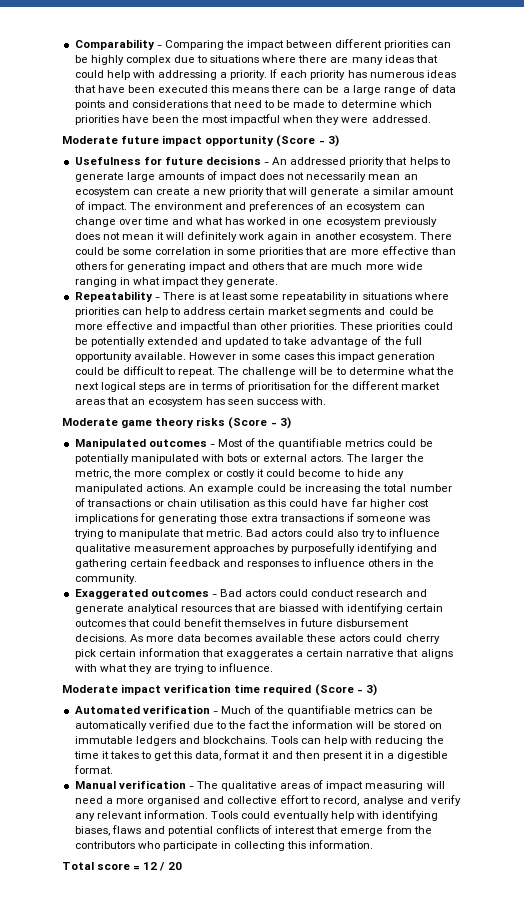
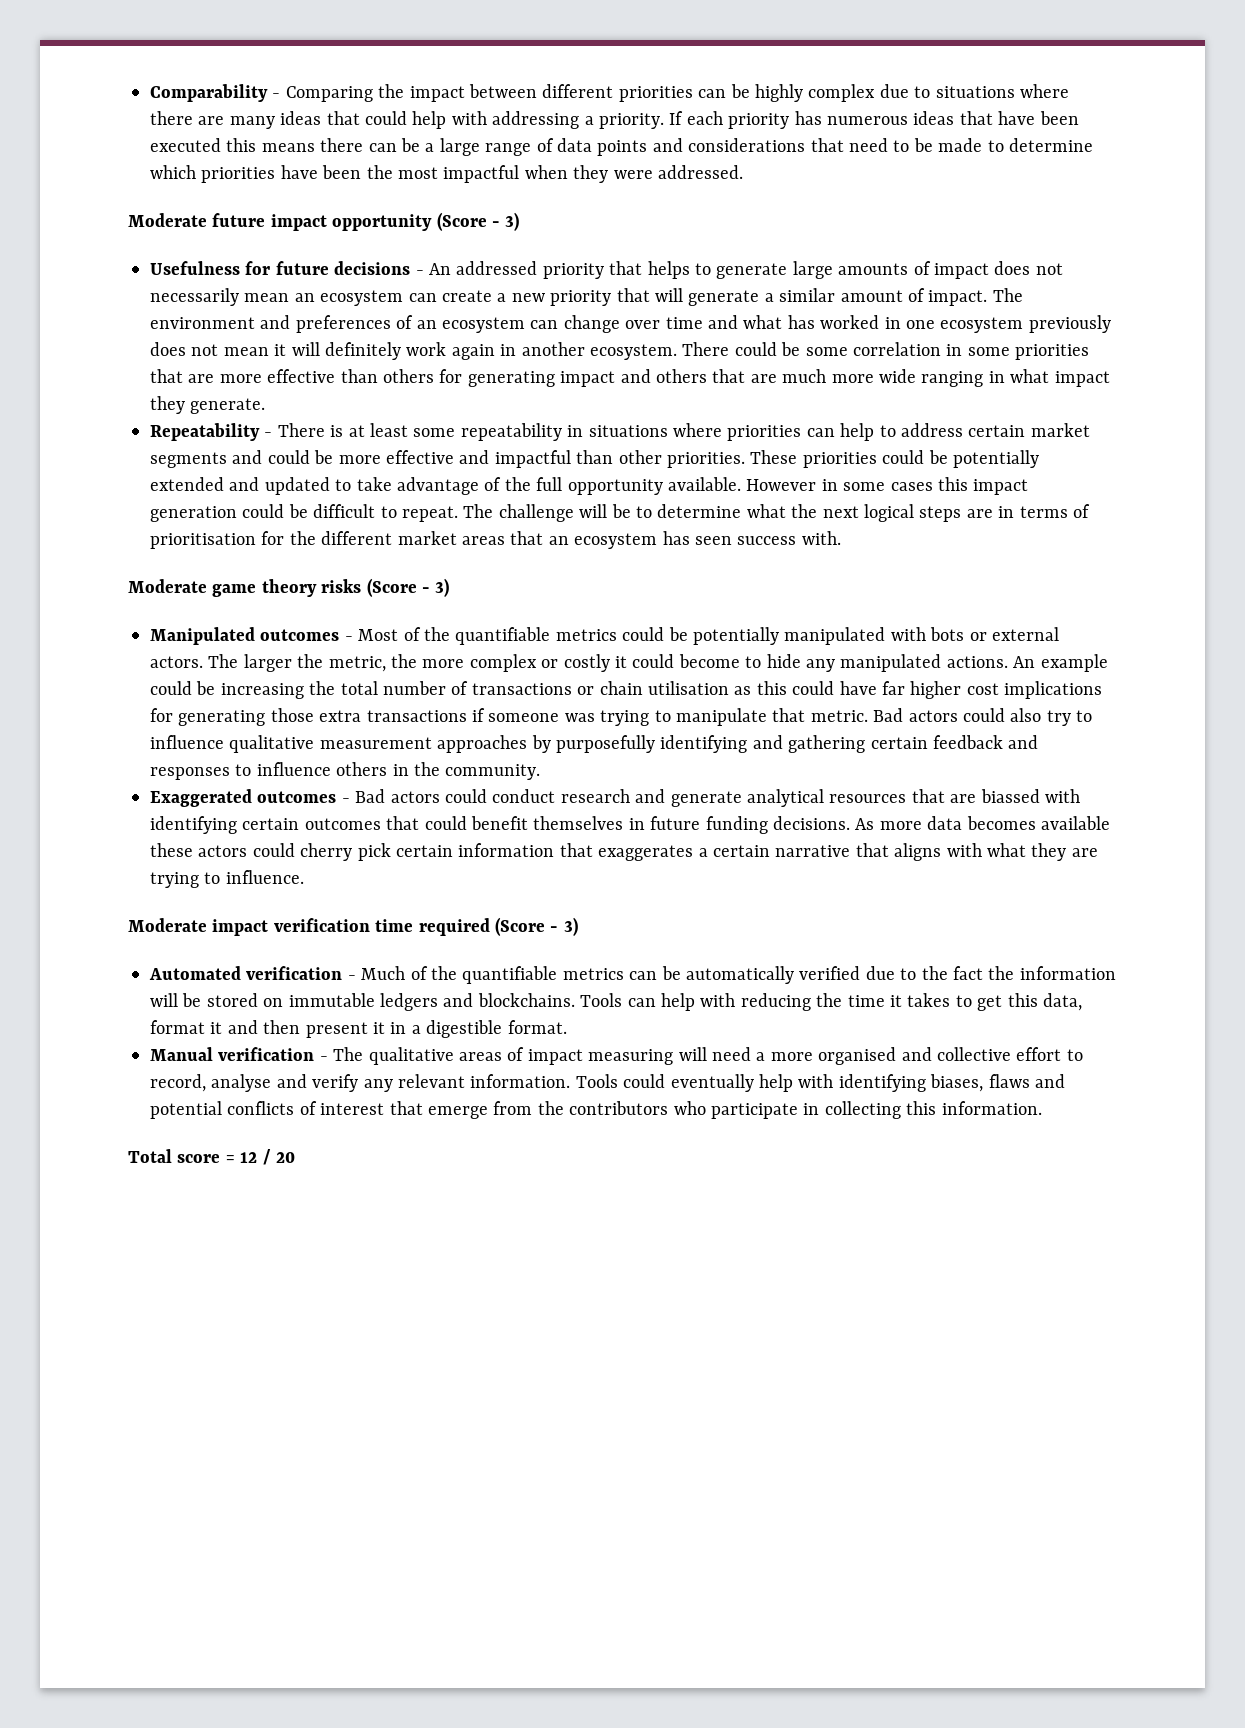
- Exaggerated outcomes - Bad actors could conduct research and generate analytical resources that are biassed with identifying certain outcomes that could benefit themselves in future disbursement decisions.
+ Exaggerated outcomes - Bad actors could conduct research and generate analytical resources that are biassed with identifying certain outcomes that could benefit themselves in future funding decisions.

